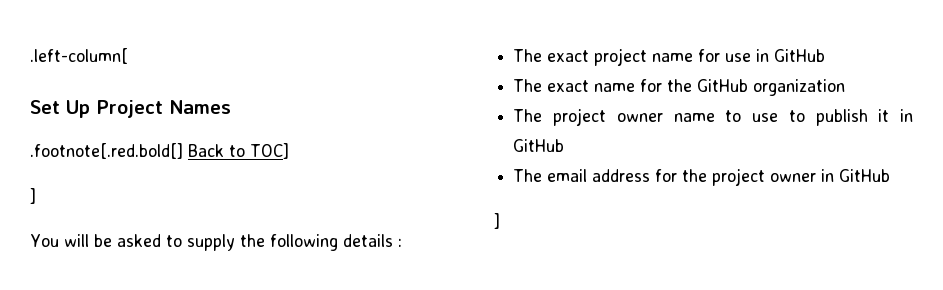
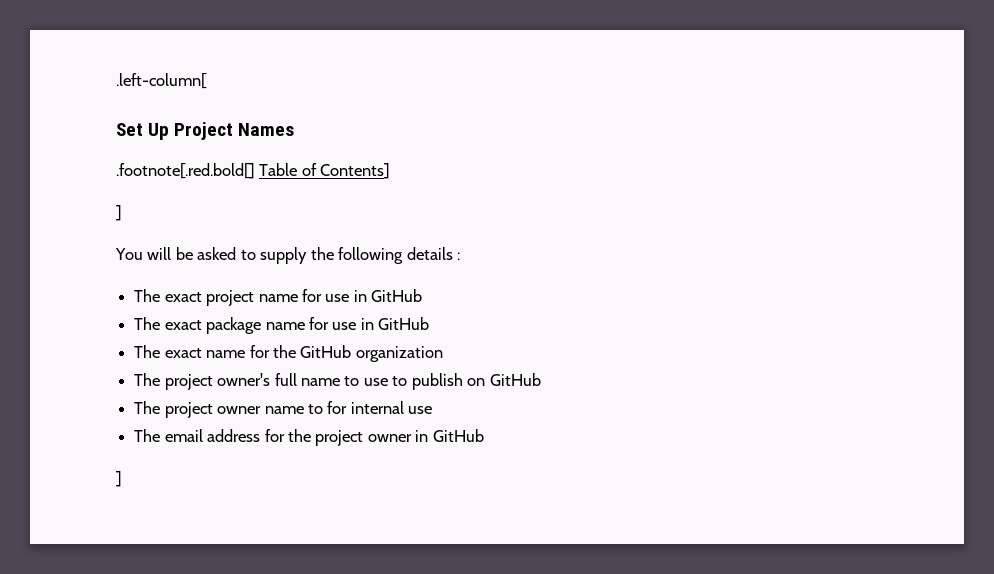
- .footnote[.red.bold[] Back to TOC]
+ .footnote[.red.bold[] Table of Contents]
+ The exact package name for use in GitHub
- The project owner name to use to publish it in GitHub
+ The project owner's full name to use to publish on GitHub
+ The project owner name to for internal use

